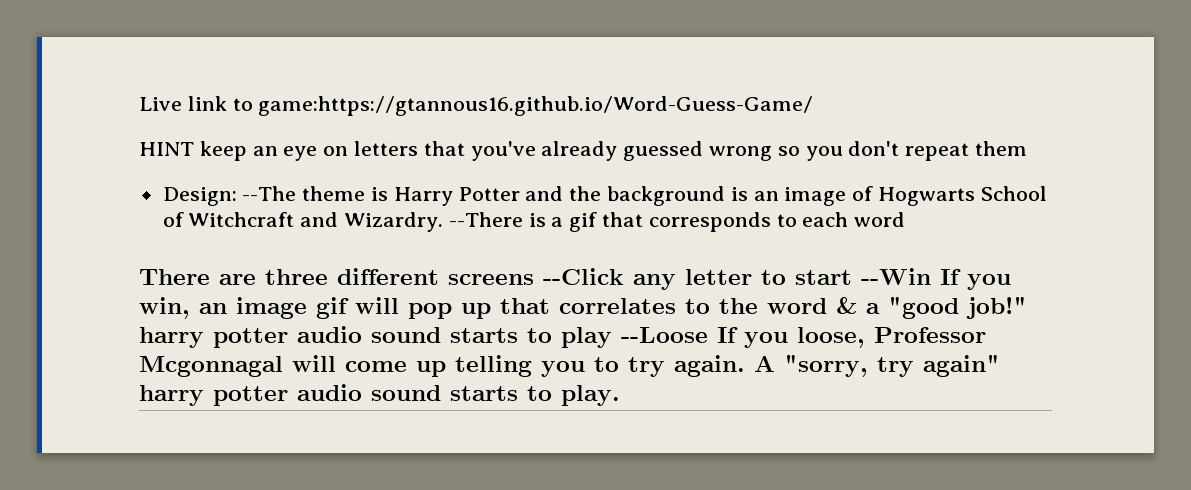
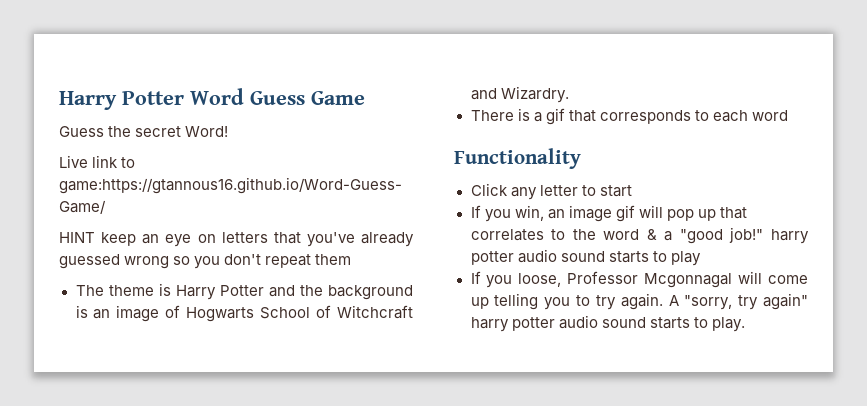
+ Harry Potter Word Guess Game
+ Guess the secret Word!
- Design: --The theme is Harry Potter and the background is an image of Hogwarts School of Witchcraft and Wizardry. --There is a gif that corresponds to each word
+ The theme is Harry Potter and the background is an image of Hogwarts School of Witchcraft and Wizardry.
+ There is a gif that corresponds to each word
- There are three different screens --Click any letter to start --Win If you win, an image gif will pop up that correlates to the word & a "good job!" harry potter audio sound starts to play --Loose If you loose, Professor Mcgonnagal will come up telling you to try again.
+ Functionality
+ Click any letter to start
+ If you win, an image gif will pop up that correlates to the word & a "good job!" harry potter audio sound starts to play
+ If you loose, Professor Mcgonnagal will come up telling you to try again.

